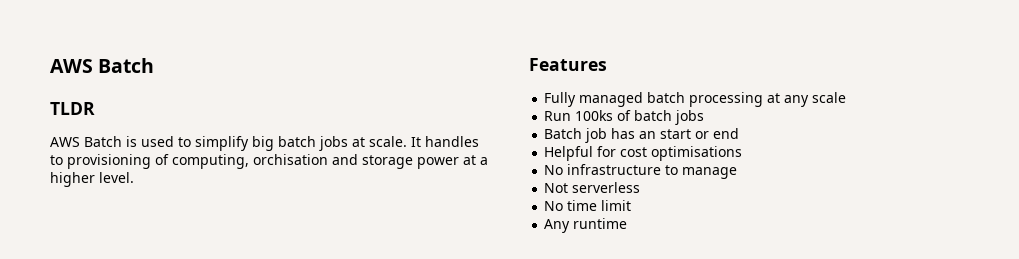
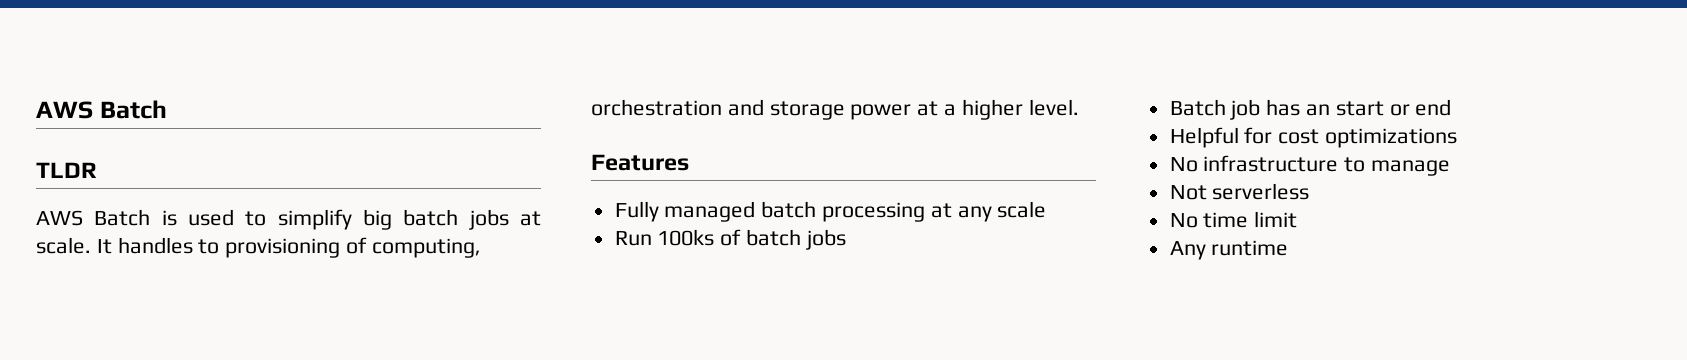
- It handles to provisioning of computing, orchisation and storage power at a higher level.
+ It handles to provisioning of computing, orchestration and storage power at a higher level.
- Helpful for cost optimisations
+ Helpful for cost optimizations

